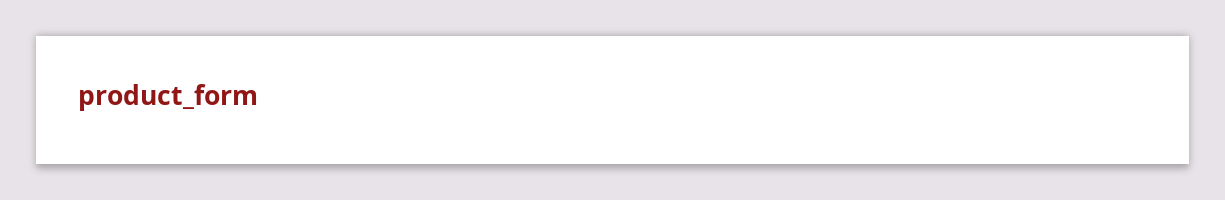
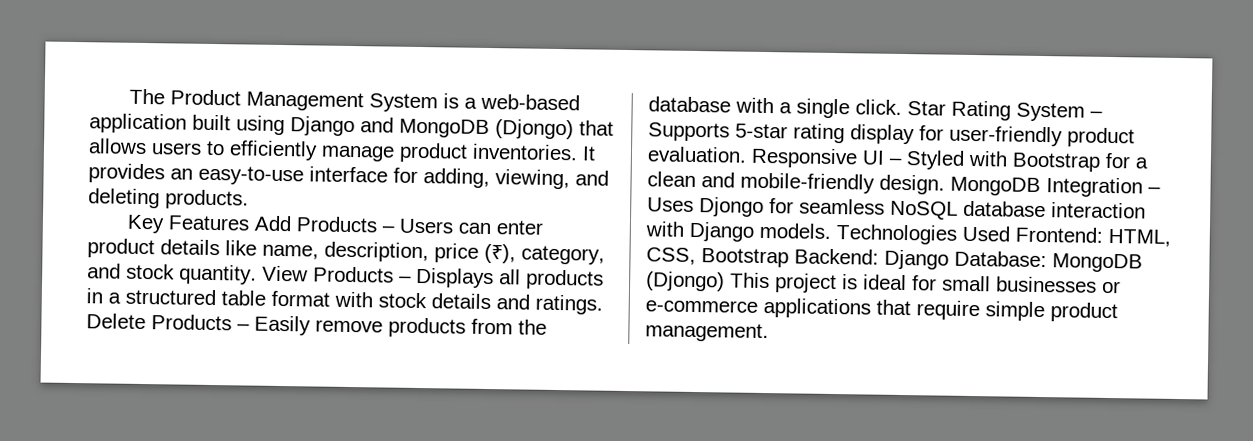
- product_form
+ The Product Management System is a web-based application built using Django and MongoDB (Djongo) that allows users to efficiently manage product inventories. It provides an easy-to-use interface for adding, viewing, and deleting products.
+ Key Features Add Products – Users can enter product details like name, description, price (₹), category, and stock quantity. View Products – Displays all products in a structured table format with stock details and ratings. Delete Products – Easily remove products from the database with a single click. Star Rating System – Supports 5-star rating display for user-friendly product evaluation. Responsive UI – Styled with Bootstrap for a clean and mobile-friendly design. MongoDB Integration – Uses Djongo for seamless NoSQL database interaction with Django models. Technologies Used Frontend: HTML, CSS, Bootstrap Backend: Django Database: MongoDB (Djongo) This project is ideal for small businesses or e-commerce applications that require simple product management.

